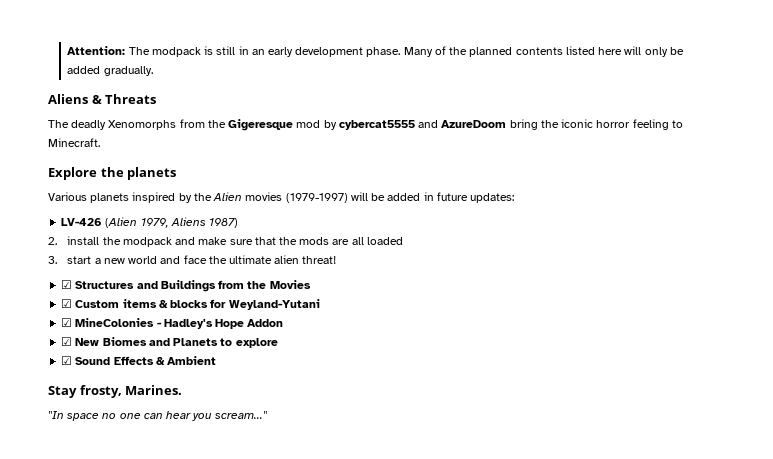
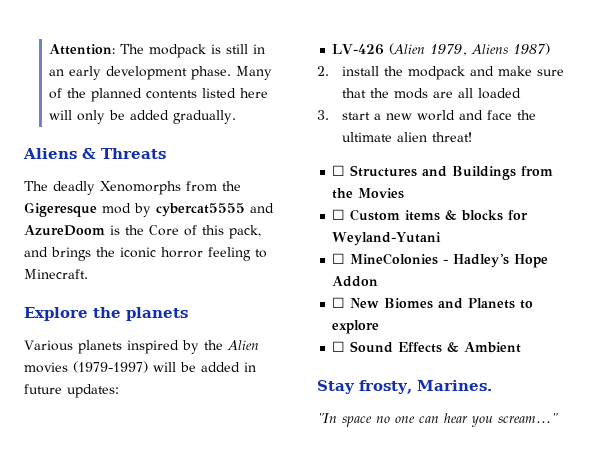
- The deadly Xenomorphs from the Gigeresque mod by cybercat5555 and AzureDoom bring the iconic horror feeling to Minecraft.
+ The deadly Xenomorphs from the Gigeresque mod by cybercat5555 and AzureDoom is the Core of this pack, and brings the iconic horror feeling to Minecraft.
- ☑ Structures and Buildings from the Movies
+ ☐ Structures and Buildings from the Movies
- ☑ Custom items & blocks for Weyland-Yutani
+ ☐ Custom items & blocks for Weyland-Yutani
- ☑ MineColonies - Hadley's Hope Addon
+ ☐ MineColonies - Hadley's Hope Addon
- ☑ New Biomes and Planets to explore
+ ☐ New Biomes and Planets to explore
- ☑ Sound Effects & Ambient
+ ☐ Sound Effects & Ambient

